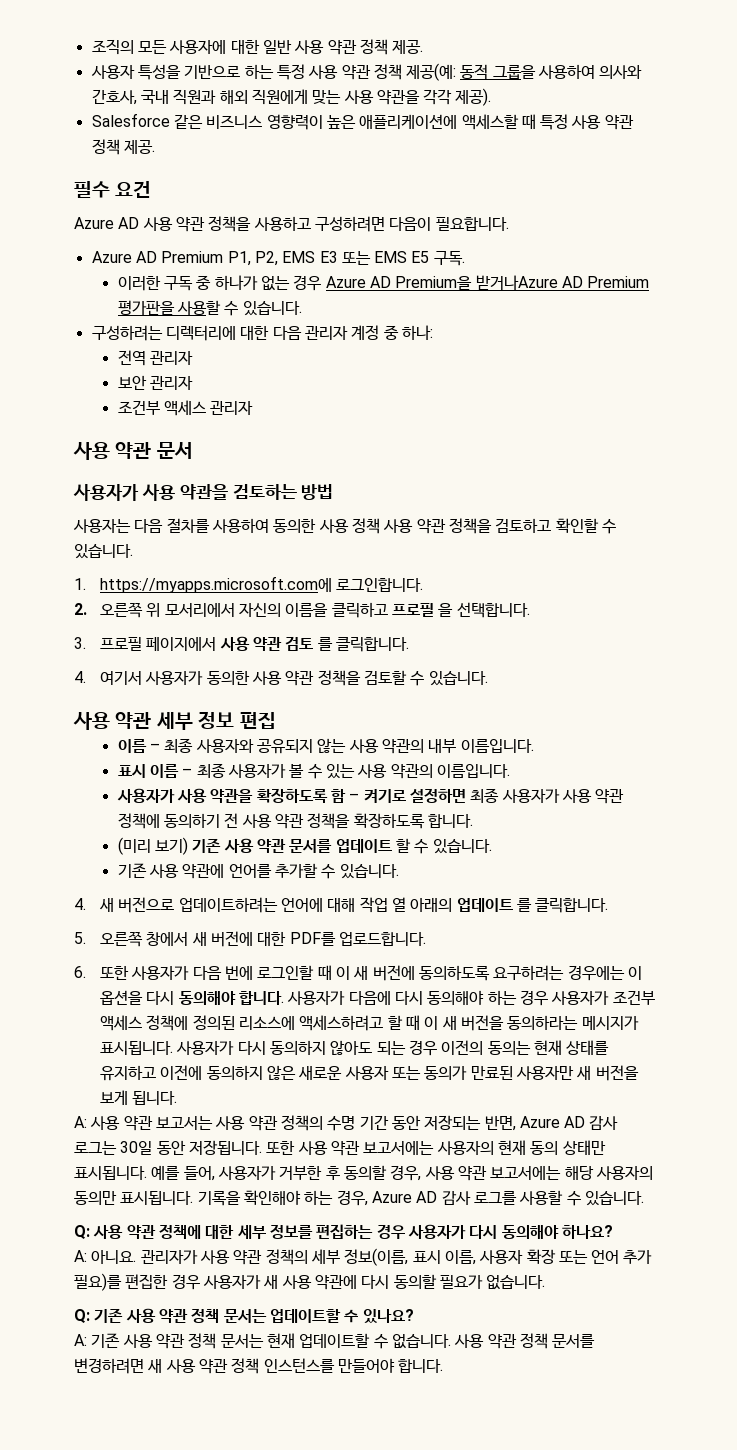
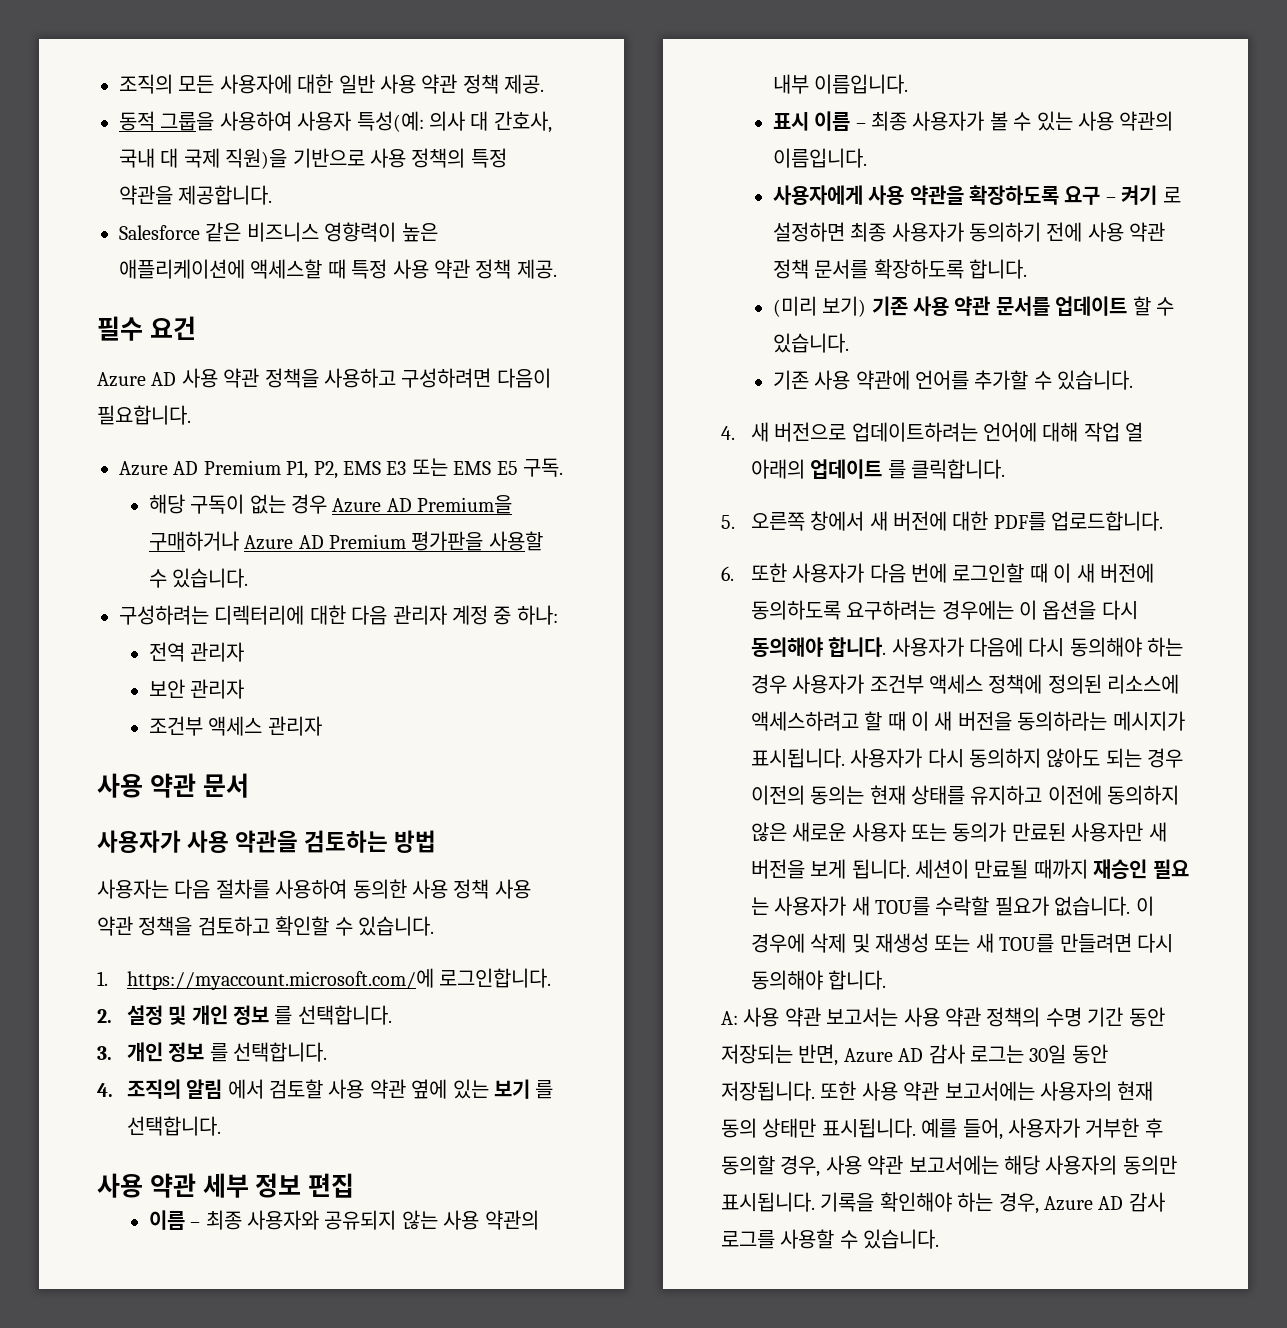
- 사용자 특성을 기반으로 하는 특정 사용 약관 정책 제공(예: 동적 그룹을 사용하여 의사와 간호사, 국내 직원과 해외 직원에게 맞는 사용 약관을 각각 제공).
+ 동적 그룹을 사용하여 사용자 특성(예: 의사 대 간호사, 국내 대 국제 직원)을 기반으로 사용 정책의 특정 약관을 제공합니다.
- 이러한 구독 중 하나가 없는 경우 Azure AD Premium을 받거나Azure AD Premium 평가판을 사용할 수 있습니다.
+ 해당 구독이 없는 경우 Azure AD Premium을 구매하거나 Azure AD Premium 평가판을 사용할 수 있습니다.
- 1. https://myapps.microsoft.com에 로그인합니다.
+ 1. https://myaccount.microsoft.com/에 로그인합니다.
- 2. 오른쪽 위 모서리에서 자신의 이름을 클릭하고 프로필 을 선택합니다.
- 3. 프로필 페이지에서 사용 약관 검토 를 클릭합니다.
- 4. 여기서 사용자가 동의한 사용 약관 정책을 검토할 수 있습니다.
+ 2. 설정 및 개인 정보 를 선택합니다.
+ 3. 개인 정보 를 선택합니다.
+ 4. 조직의 알림 에서 검토할 사용 약관 옆에 있는 보기 를 선택합니다.
- 사용자가 사용 약관을 확장하도록 함 – 켜기로 설정하면 최종 사용자가 사용 약관 정책에 동의하기 전 사용 약관 정책을 확장하도록 합니다.
+ 사용자에게 사용 약관을 확장하도록 요구 – 켜기 로 설정하면 최종 사용자가 동의하기 전에 사용 약관 정책 문서를 확장하도록 합니다.
+ 세션이 만료될 때까지 재승인 필요 는 사용자가 새 TOU를 수락할 필요가 없습니다. 이 경우에 삭제 및 재생성 또는 새 TOU를 만들려면 다시 동의해야 합니다.
- Q: 사용 약관 정책에 대한 세부 정보를 편집하는 경우 사용자가 다시 동의해야 하나요?
- A: 아니요. 관리자가 사용 약관 정책의 세부 정보(이름, 표시 이름, 사용자 확장 또는 언어 추가 필요)를 편집한 경우 사용자가 새 사용 약관에 다시 동의할 필요가 없습니다.
- Q: 기존 사용 약관 정책 문서는 업데이트할 수 있나요?
- A: 기존 사용 약관 정책 문서는 현재 업데이트할 수 없습니다. 사용 약관 정책 문서를 변경하려면 새 사용 약관 정책 인스턴스를 만들어야 합니다.

